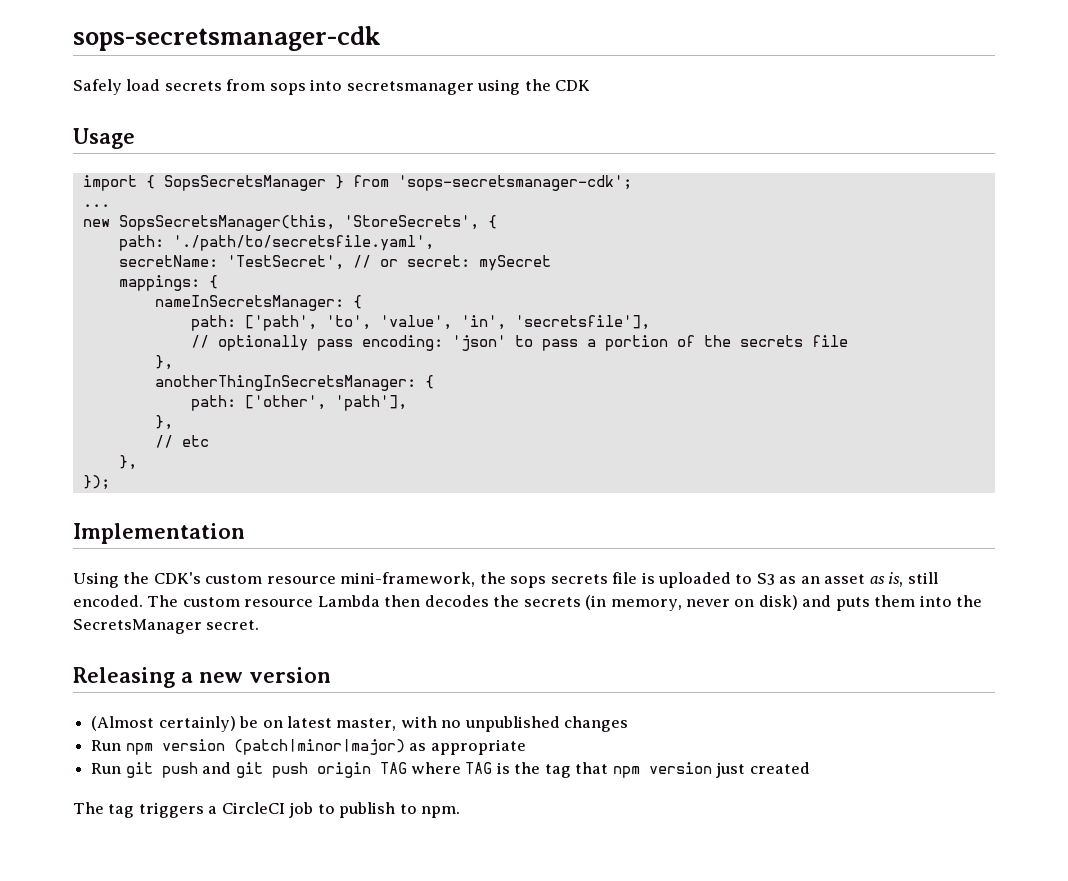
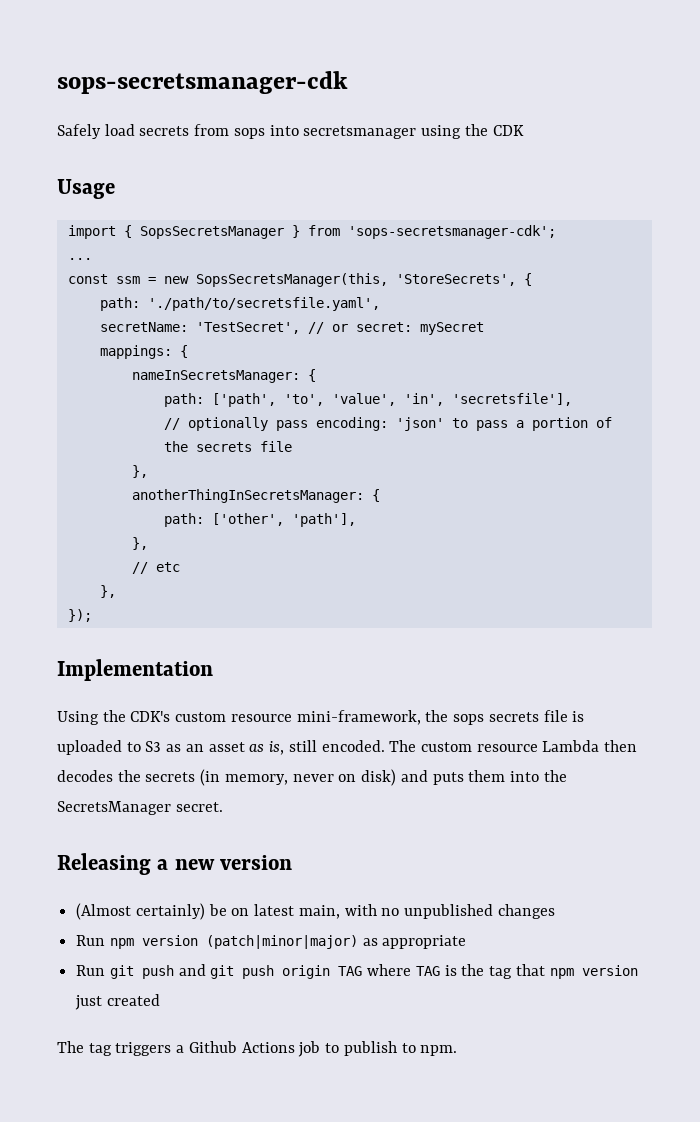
- new SopsSecretsManager(this, 'StoreSecrets', {
+ const ssm = new SopsSecretsManager(this, 'StoreSecrets', {
- (Almost certainly) be on latest master, with no unpublished changes
+ (Almost certainly) be on latest main, with no unpublished changes
- The tag triggers a CircleCI job to publish to npm.
+ The tag triggers a Github Actions job to publish to npm.

